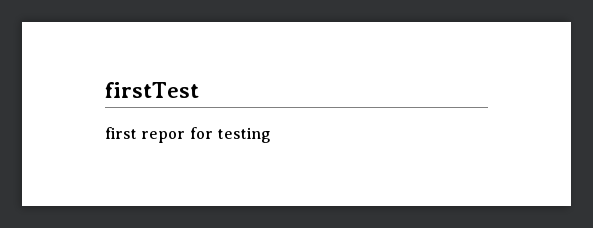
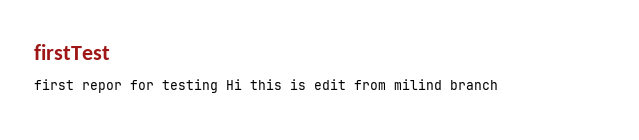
- first repor for testing
+ first repor for testing Hi this is edit from milind branch

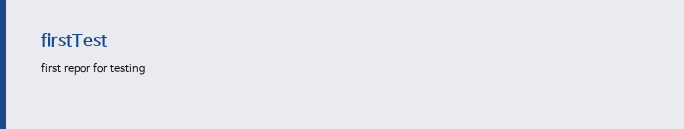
- first repor for testing Hi this is edit from milind branch
+ first repor for testing

